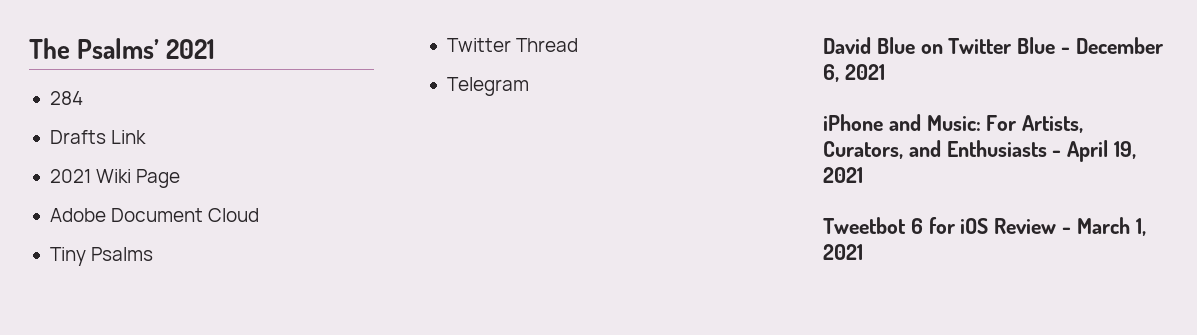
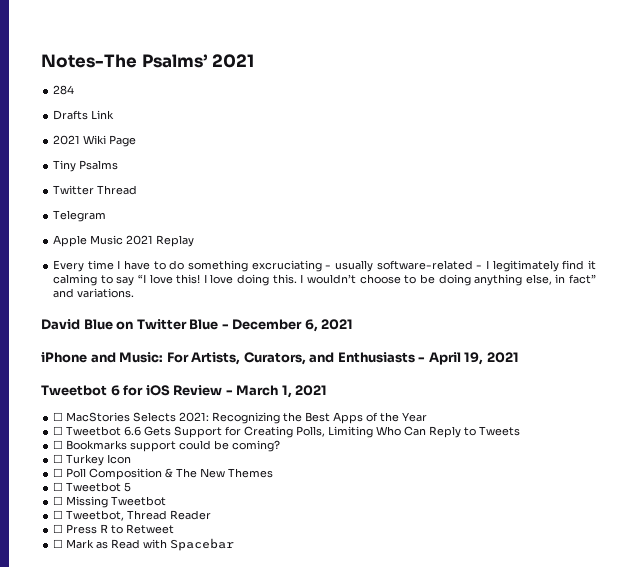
- The Psalms’ 2021
+ Notes-The Psalms’ 2021
- Adobe Document Cloud
+ Apple Music 2021 Replay
+ Every time I have to do something excruciating - usually software-related - I legitimately find it calming to say “I love this! I love doing this. I wouldn’t choose to be doing anything else, in fact” and variations.
+ ☐ MacStories Selects 2021: Recognizing the Best Apps of the Year
+ ☐ Tweetbot 6.6 Gets Support for Creating Polls, Limiting Who Can Reply to Tweets
+ ☐ Bookmarks support could be coming?
+ ☐ Turkey Icon
+ ☐ Poll Composition & The New Themes
+ ☐ Tweetbot 5
+ ☐ Missing Tweetbot
+ ☐ Tweetbot, Thread Reader
+ ☐ Press R to Retweet
+ ☐ Mark as Read with Spacebar

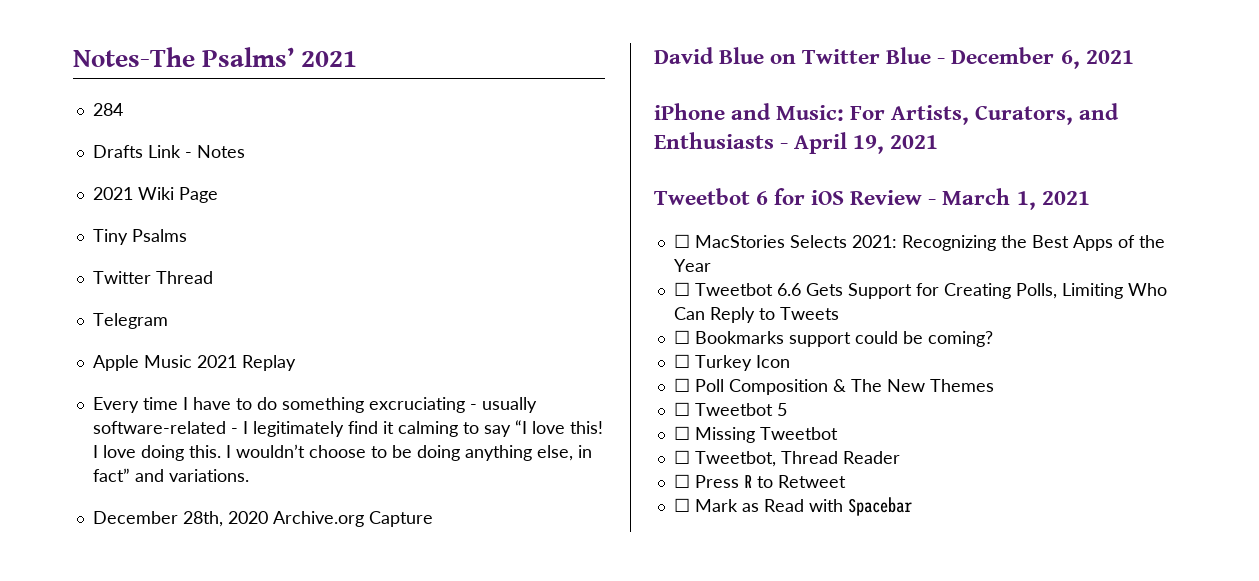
- Drafts Link
+ Drafts Link - Notes
+ December 28th, 2020 Archive.org Capture

